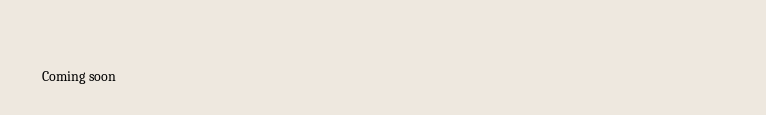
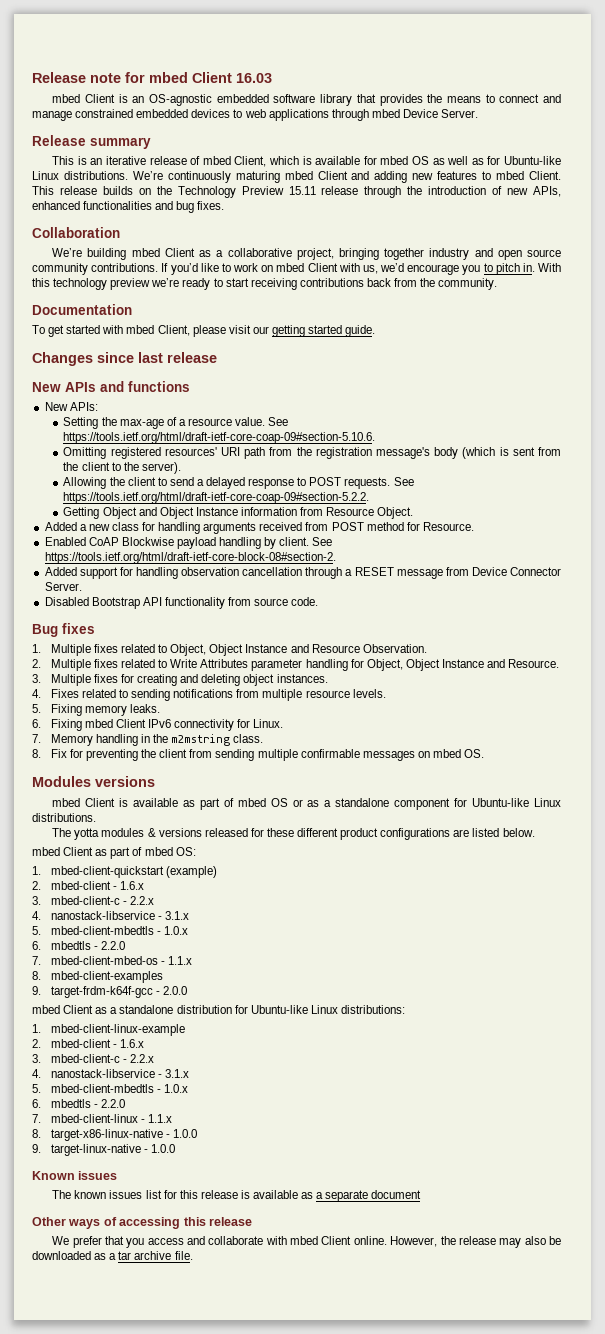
- Coming soon
+ Release note for mbed Client 16.03
+ mbed Client is an OS-agnostic embedded software library that provides the means to connect and manage constrained embedded devices to web applications through mbed Device Server.
+ Release summary
+ This is an iterative release of mbed Client, which is available for mbed OS as well as for Ubuntu-like Linux distributions. We’re continuously maturing mbed Client and adding new features to mbed Client. This release builds on the Technology Preview 15.11 release through the introduction of new APIs, enhanced functionalities and bug fixes.
+ Collaboration
+ We’re building mbed Client as a collaborative project, bringing together industry and open source community contributions. If you’d like to work on mbed Client with us, we’d encourage you to pitch in. With this technology preview we’re ready to start receiving contributions back from the community.
+ Documentation
+ To get started with mbed Client, please visit our getting started guide.
+ Changes since last release
+ New APIs and functions
+ New APIs:
+ Setting the max-age of a resource value. See https://tools.ietf.org/html/draft-ietf-core-coap-09#section-5.10.6.
+ Omitting registered resources' URI path from the registration message's body (which is sent from the client to the server).
+ Allowing the client to send a delayed response to POST requests. See https://tools.ietf.org/html/draft-ietf-core-coap-09#section-5.2.2.
+ Getting Object and Object Instance information from Resource Object.
+ Added a new class for handling arguments received from POST method for Resource.
+ Enabled CoAP Blockwise payload handling by client. See https://tools.ietf.org/html/draft-ietf-core-block-08#section-2.
+ Added support for handling observation cancellation through a RESET message from Device Connector Server.
+ Disabled Bootstrap API functionality from source code.
+ Bug fixes
+ 1. Multiple fixes related to Object, Object Instance and Resource Observation.
+ 2. Multiple fixes related to Write Attributes parameter handling for Object, Object Instance and Resource.
+ 3. Multiple fixes for creating and deleting object instances.
+ 4. Fixes related to sending notifications from multiple resource levels.
+ 5. Fixing memory leaks.
+ 6. Fixing mbed Client IPv6 connectivity for Linux.
+ 7. Memory handling in the m2mstring class.
+ 8. Fix for preventing the client from sending multiple confirmable messages on mbed OS.
+ Modules versions
+ mbed Client is available as part of mbed OS or as a standalone component for Ubuntu-like Linux distributions.
+ The yotta modules & versions released for these different product configurations are listed below.
+ mbed Client as part of mbed OS:
+ 1. mbed-client-quickstart (example)
+ 2. mbed-client - 1.6.x
+ 3. mbed-client-c - 2.2.x
+ 4. nanostack-libservice - 3.1.x
+ 5. mbed-client-mbedtls - 1.0.x
+ 6. mbedtls - 2.2.0
+ 7. mbed-client-mbed-os - 1.1.x
+ 8. mbed-client-examples
+ 9. target-frdm-k64f-gcc - 2.0.0
+ mbed Client as a standalone distribution for Ubuntu-like Linux distributions:
+ 1. mbed-client-linux-example
+ 2. mbed-client - 1.6.x
+ 3. mbed-client-c - 2.2.x
+ 4. nanostack-libservice - 3.1.x
+ 5. mbed-client-mbedtls - 1.0.x
+ 6. mbedtls - 2.2.0
+ 7. mbed-client-linux - 1.1.x
+ 8. target-x86-linux-native - 1.0.0
+ 9. target-linux-native - 1.0.0
+ Known issues
+ The known issues list for this release is available as a separate document
+ Other ways of accessing this release
+ We prefer that you access and collaborate with mbed Client online. However, the release may also be downloaded as a tar archive file.

